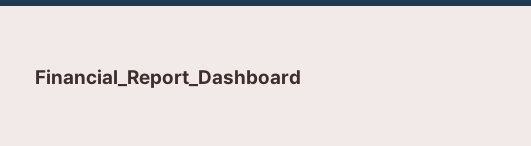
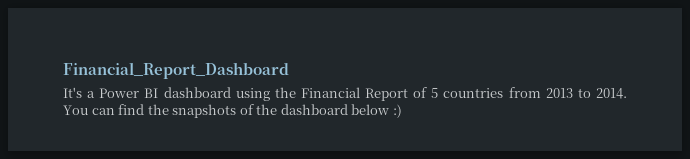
+ It's a Power BI dashboard using the Financial Report of 5 countries from 2013 to 2014. You can find the snapshots of the dashboard below :)

